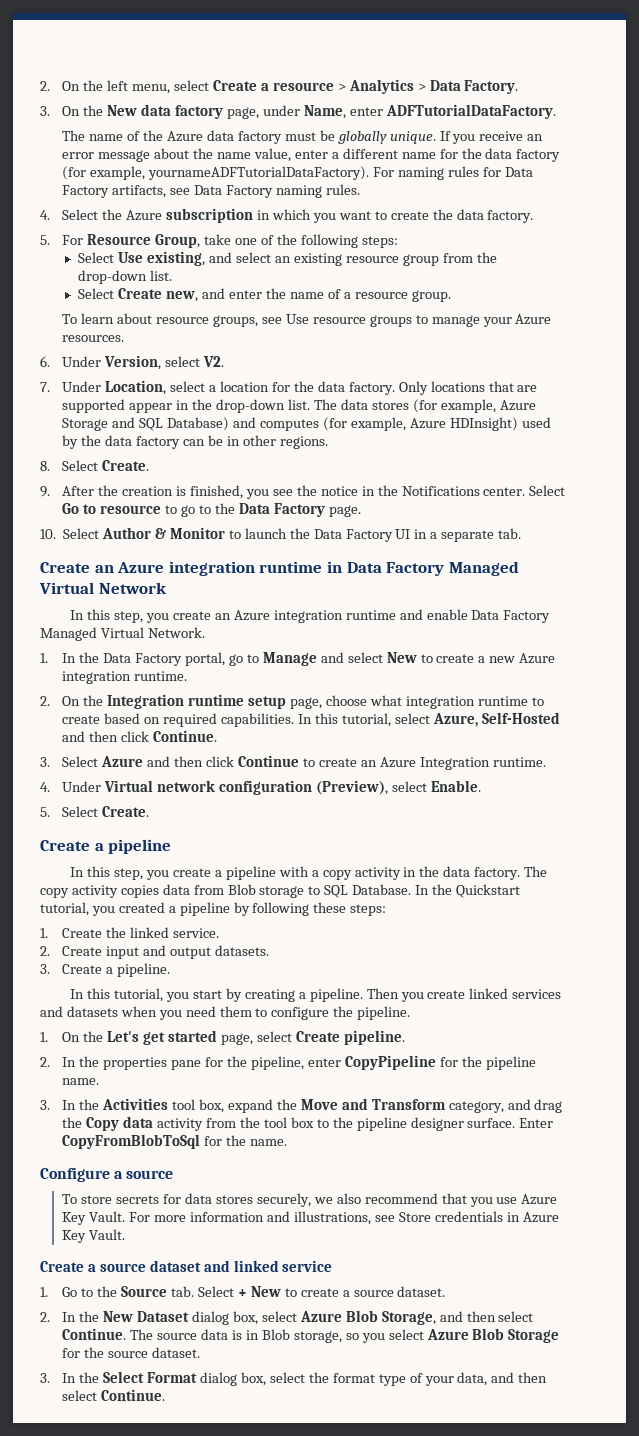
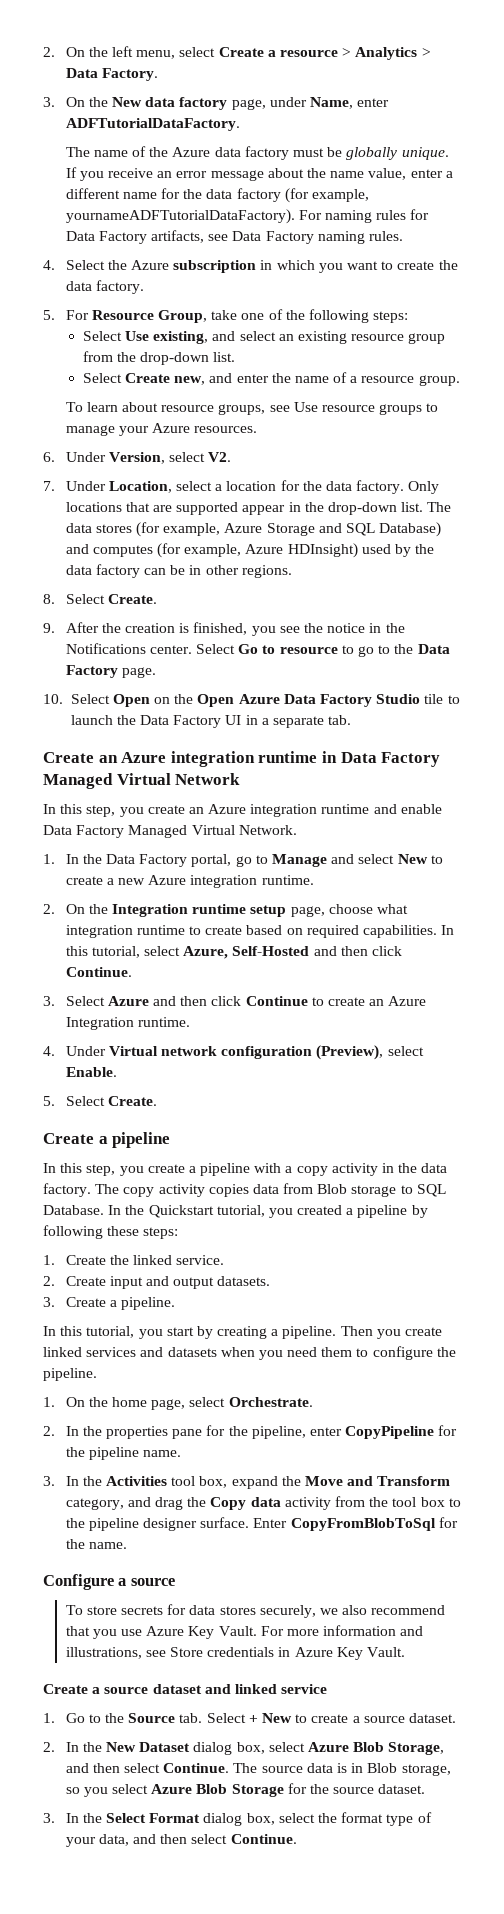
- 10. Select Author & Monitor to launch the Data Factory UI in a separate tab.
+ 10. Select Open on the Open Azure Data Factory Studio tile to launch the Data Factory UI in a separate tab.
- 1. On the Let's get started page, select Create pipeline.
+ 1. On the home page, select Orchestrate.

